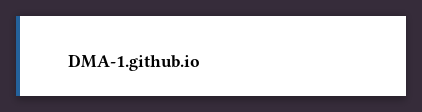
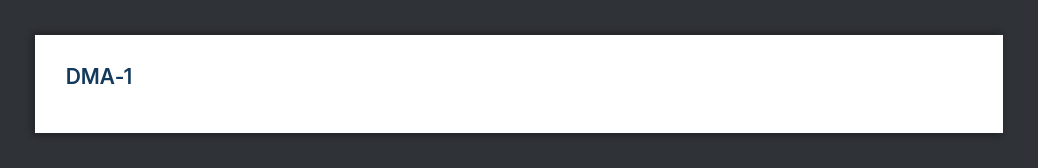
- DMA-1.github.io
+ DMA-1

